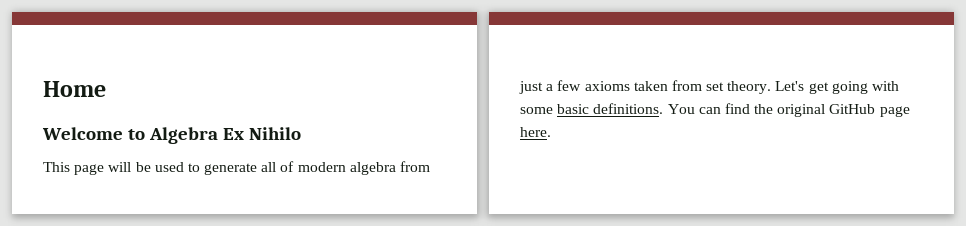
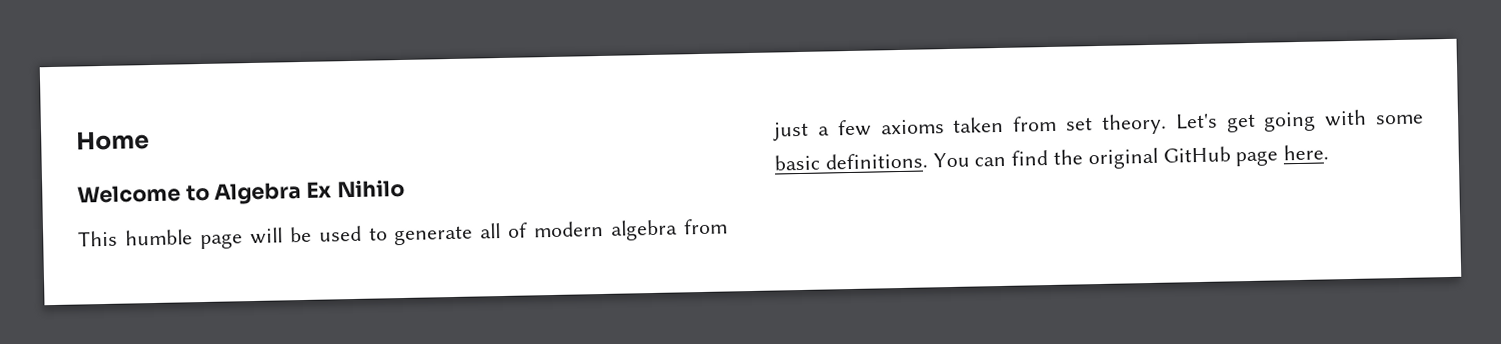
- This page will be used to generate all of modern algebra from just a few axioms taken from set theory.
+ This humble page will be used to generate all of modern algebra from just a few axioms taken from set theory.

